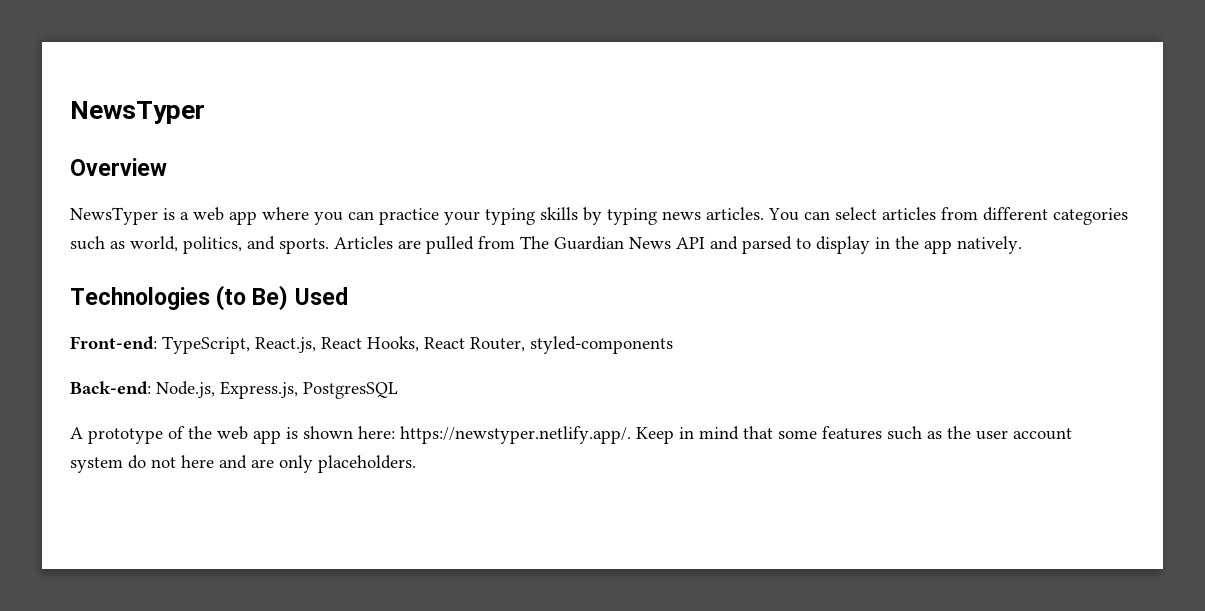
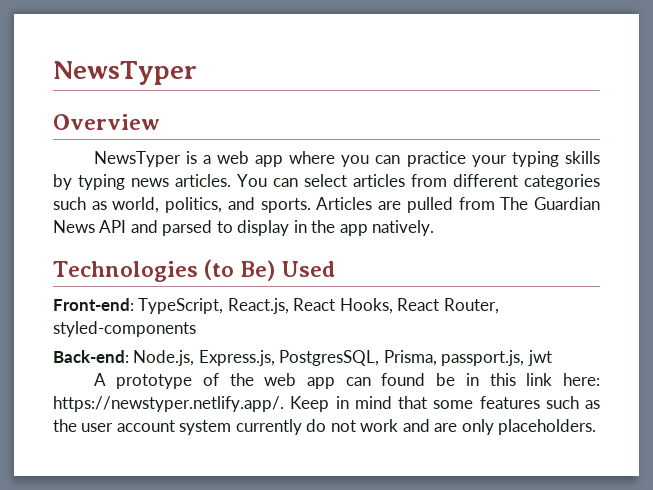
- Back-end: Node.js, Express.js, PostgresSQL
+ Back-end: Node.js, Express.js, PostgresSQL, Prisma, passport.js, jwt
- A prototype of the web app is shown here: https://newstyper.netlify.app/. Keep in mind that some features such as the user account system do not here and are only placeholders.
+ A prototype of the web app can found be in this link here: https://newstyper.netlify.app/. Keep in mind that some features such as the user account system currently do not work and are only placeholders.

